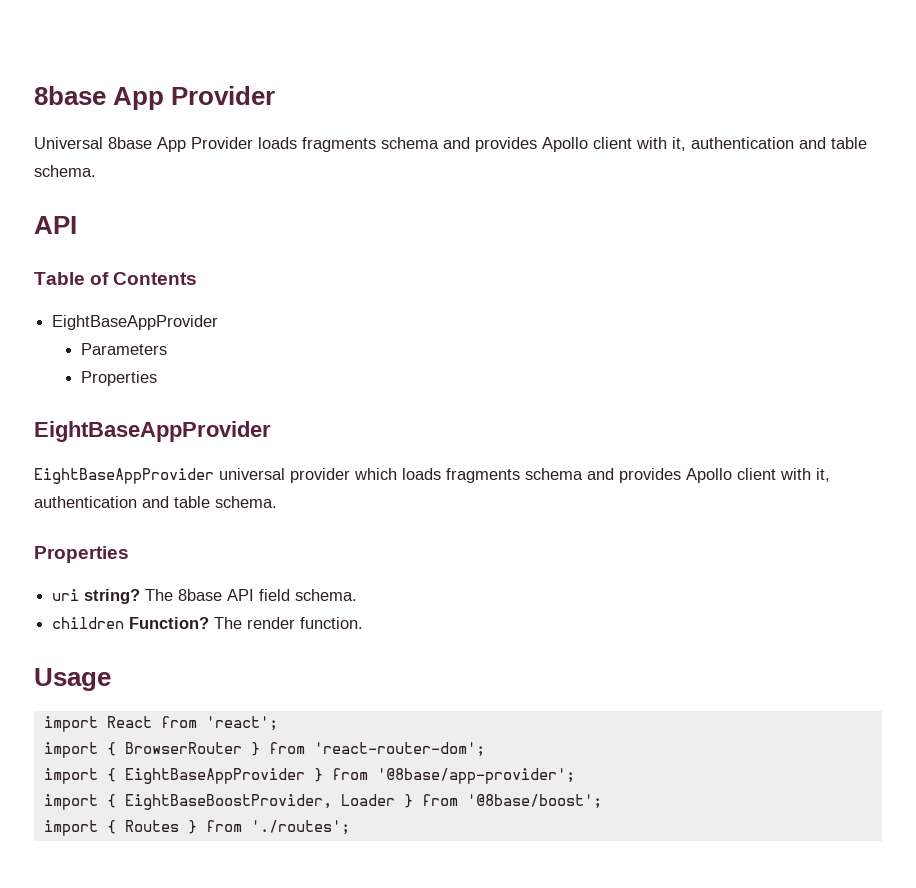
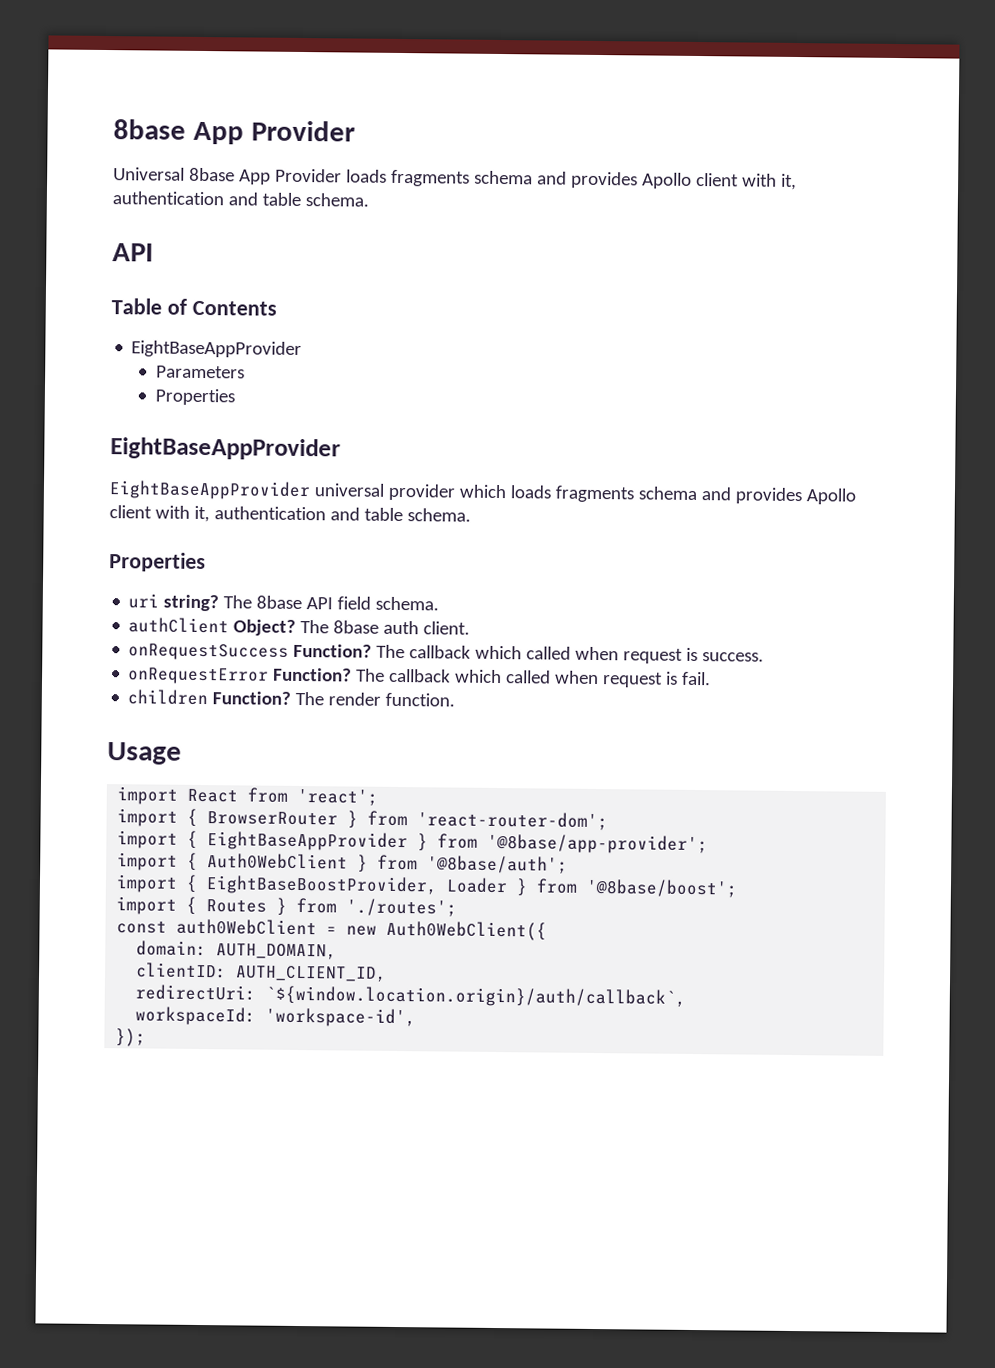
+ authClient Object? The 8base auth client.
+ onRequestSuccess Function? The callback which called when request is success.
+ onRequestError Function? The callback which called when request is fail.
+ import { Auth0WebClient } from '@8base/auth';
+ const auth0WebClient = new Auth0WebClient({
+ domain: AUTH_DOMAIN,
+ clientID: AUTH_CLIENT_ID,
+ redirectUri: `${window.location.origin}/auth/callback`,
+ workspaceId: 'workspace-id',
+ });

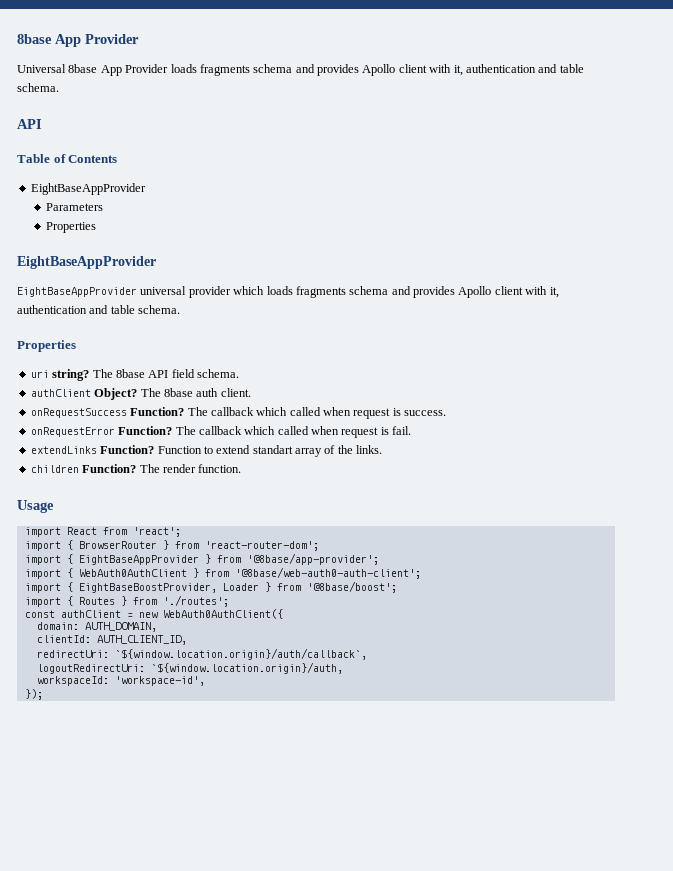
+ extendLinks Function? Function to extend standart array of the links.
- import { Auth0WebClient } from '@8base/auth';
+ import { WebAuth0AuthClient } from '@8base/web-auth0-auth-client';
- const auth0WebClient = new Auth0WebClient({
+ const authClient = new WebAuth0AuthClient({
- clientID: AUTH_CLIENT_ID,
+ clientId: AUTH_CLIENT_ID,
+ logoutRedirectUri: `${window.location.origin}/auth,

